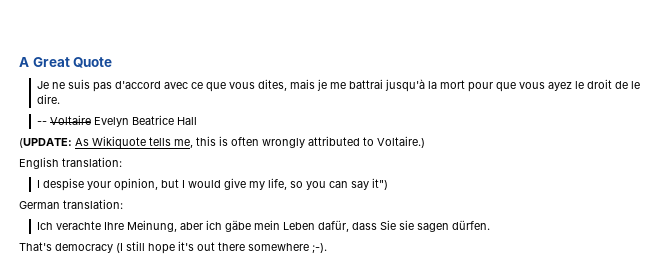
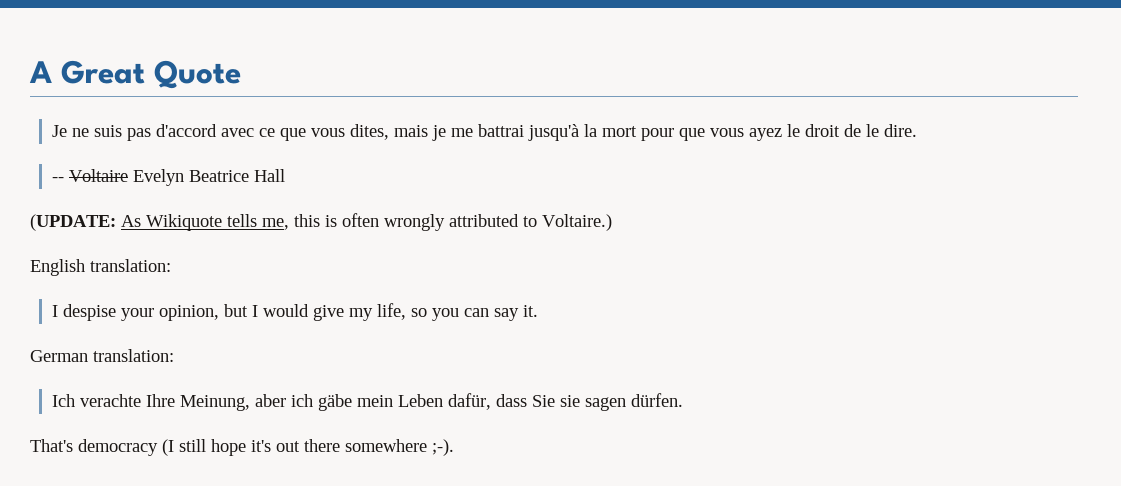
- I despise your opinion, but I would give my life, so you can say it")
+ I despise your opinion, but I would give my life, so you can say it.

